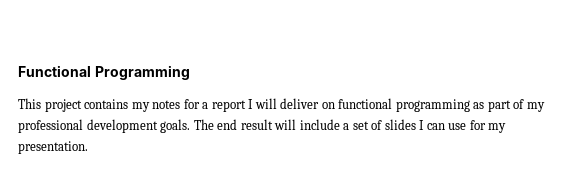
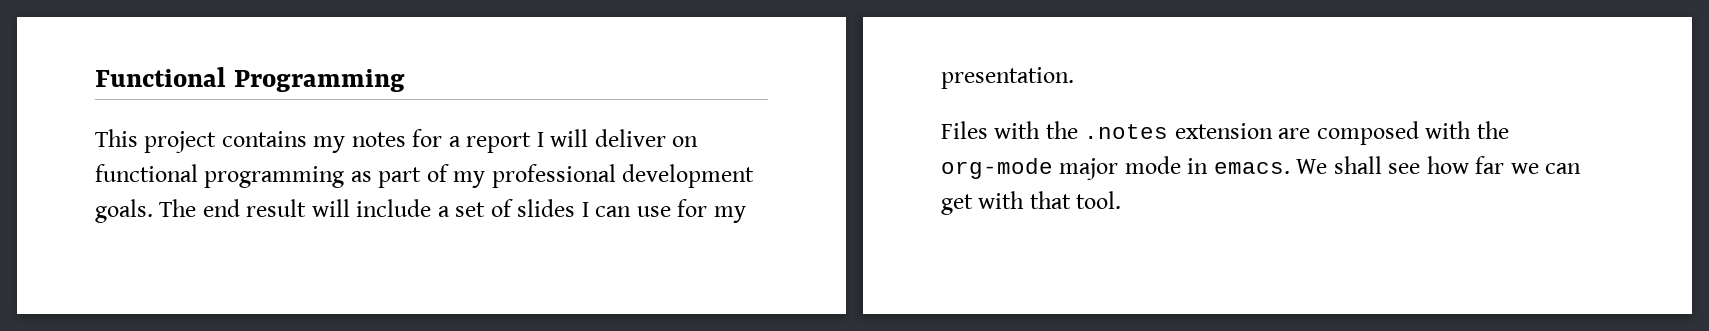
+ Files with the .notes extension are composed with the org-mode major mode in emacs. We shall see how far we can get with that tool.

